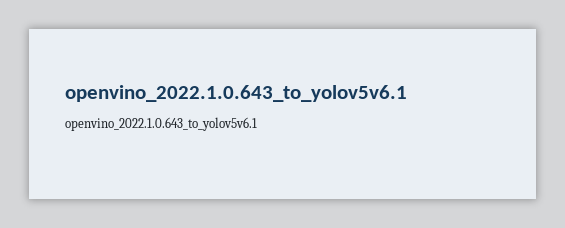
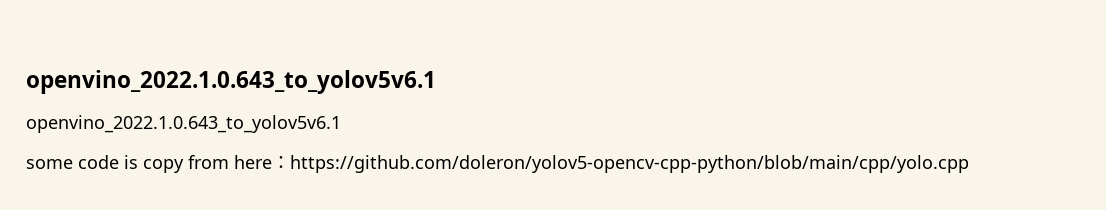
+ some code is copy from here：https://github.com/doleron/yolov5-opencv-cpp-python/blob/main/cpp/yolo.cpp

